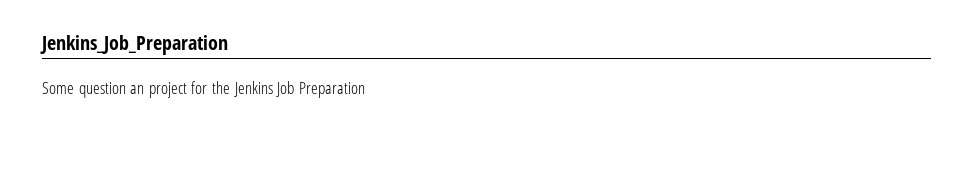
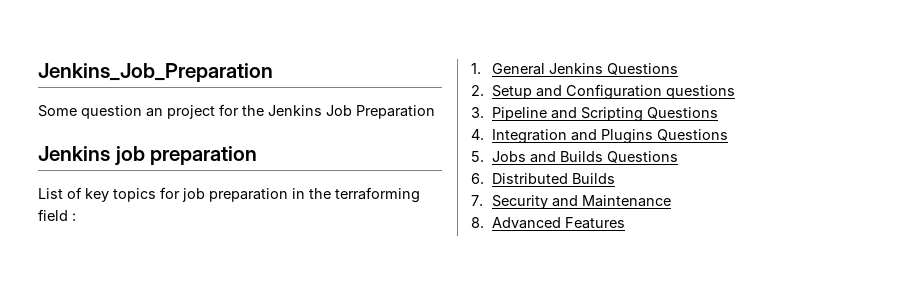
+ Jenkins job preparation
+ List of key topics for job preparation in the terraforming field :
+ 1. General Jenkins Questions
+ 2. Setup and Configuration questions
+ 3. Pipeline and Scripting Questions
+ 4. Integration and Plugins Questions
+ 5. Jobs and Builds Questions
+ 6. Distributed Builds
+ 7. Security and Maintenance
+ 8. Advanced Features

